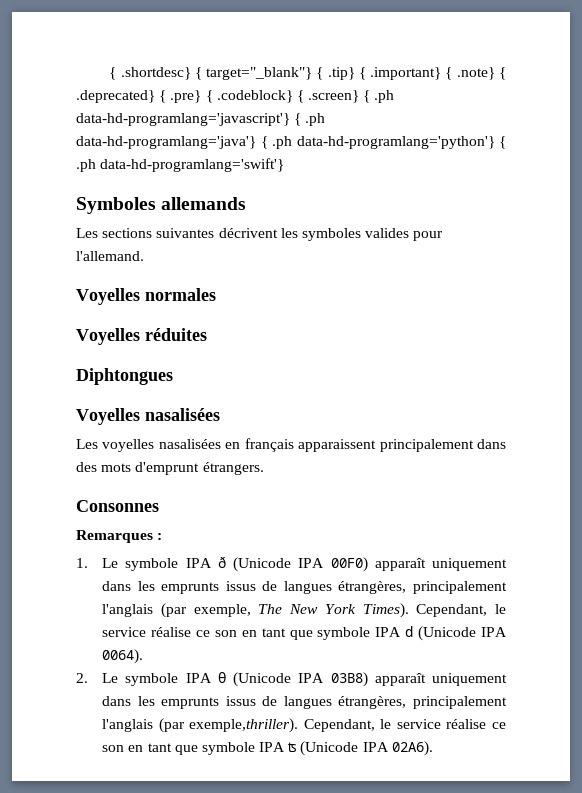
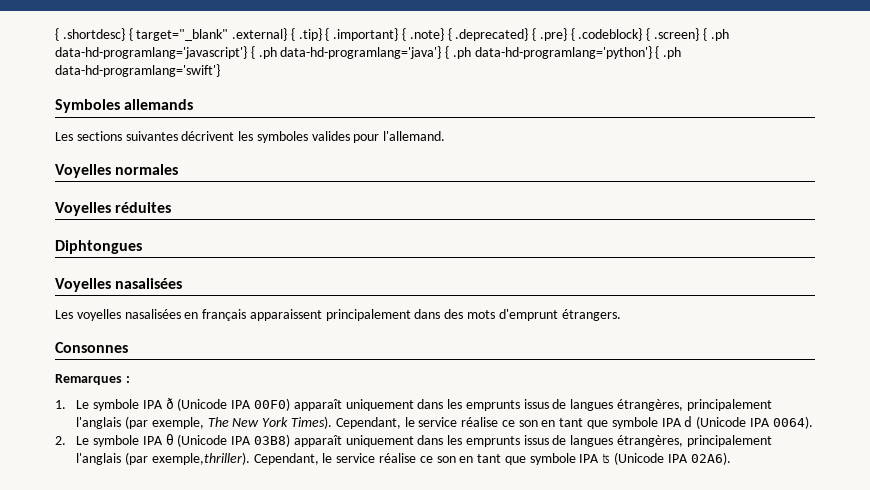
- { .shortdesc} { target="_blank"} { .tip} { .important} { .note} { .deprecated} { .pre} { .codeblock} { .screen} { .ph data-hd-programlang='javascript'} { .ph data-hd-programlang='java'} { .ph data-hd-programlang='python'} { .ph data-hd-programlang='swift'}
+ { .shortdesc} { target="_blank" .external} { .tip} { .important} { .note} { .deprecated} { .pre} { .codeblock} { .screen} { .ph data-hd-programlang='javascript'} { .ph data-hd-programlang='java'} { .ph data-hd-programlang='python'} { .ph data-hd-programlang='swift'}

